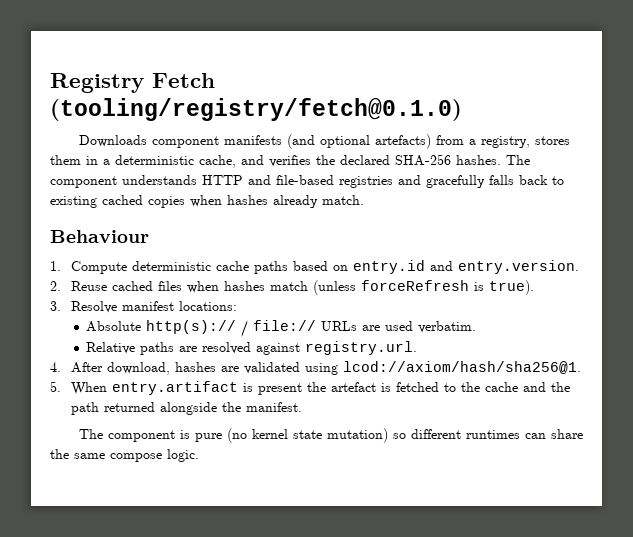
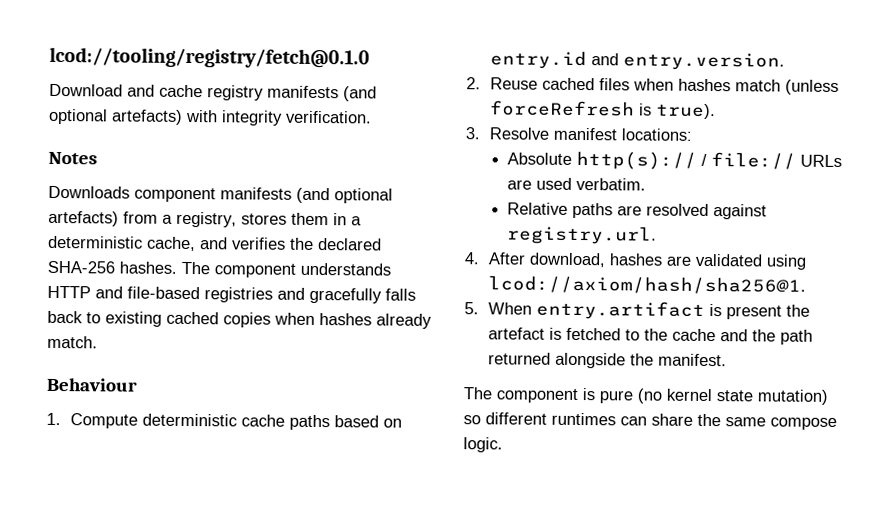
- Registry Fetch (tooling/registry/fetch@0.1.0)
+ lcod://tooling/registry/fetch@0.1.0
+ Download and cache registry manifests (and optional artefacts) with integrity verification.
+ Notes

